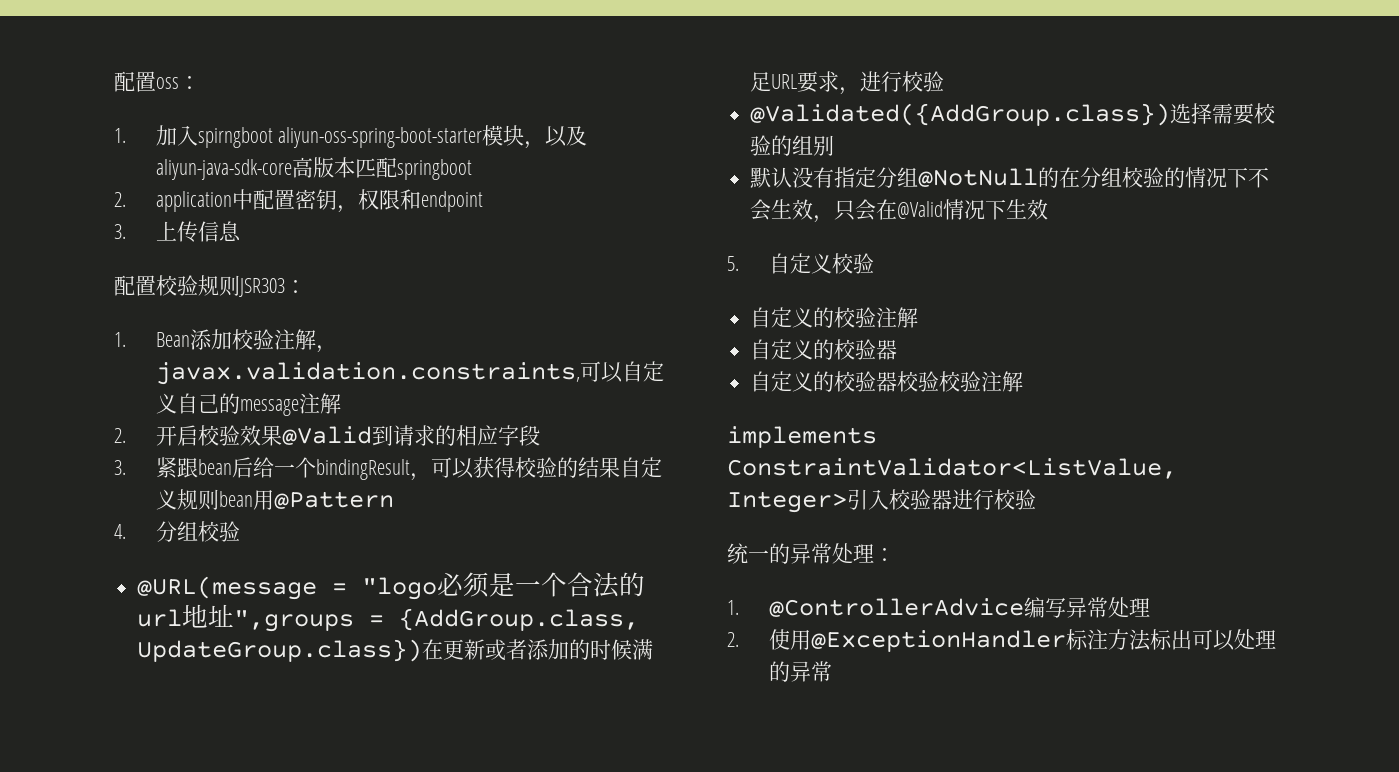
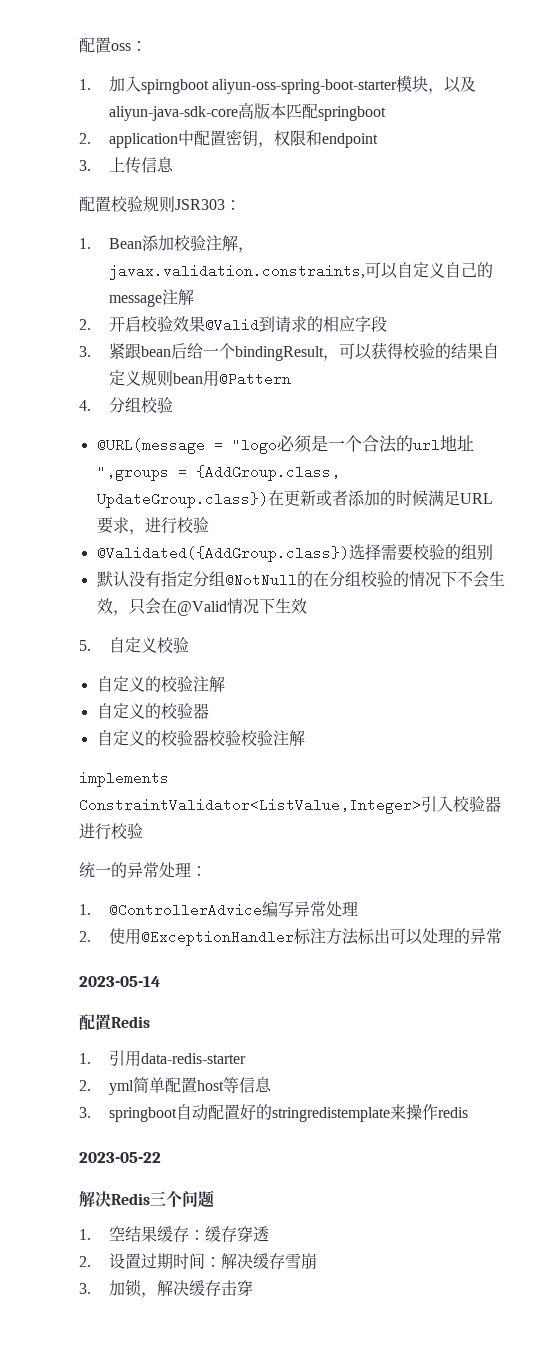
+ 2023-05-14
+ 配置Redis
+ 1.引用data-redis-starter
+ 2. yml简单配置host等信息
+ 3. springboot自动配置好的stringredistemplate来操作redis
+ 2023-05-22
+ 解决Redis三个问题
+ 1.空结果缓存：缓存穿透
+ 2.设置过期时间：解决缓存雪崩
+ 3.加锁，解决缓存击穿

